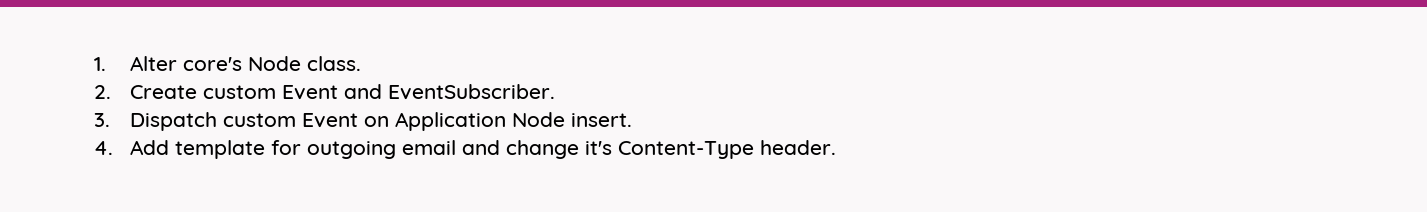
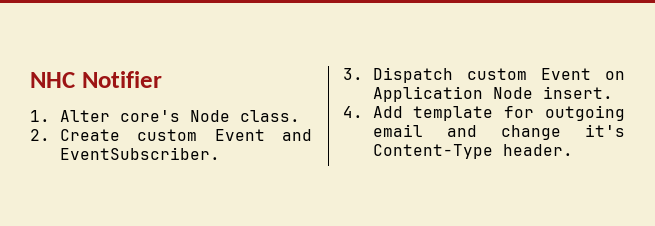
+ NHC Notifier

